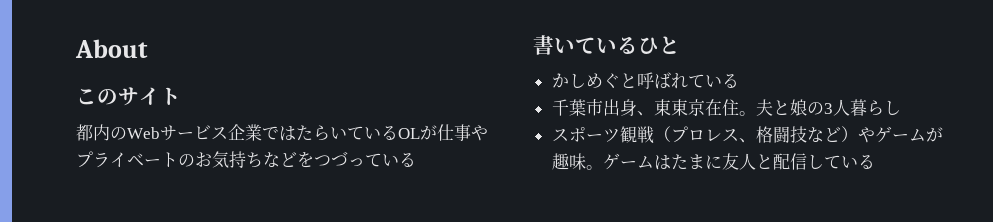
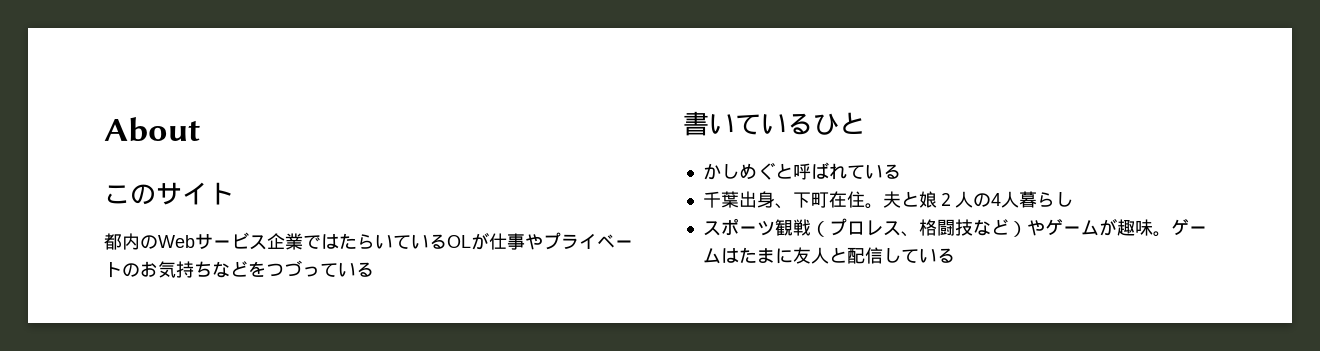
- 千葉市出身、東東京在住。
+ 千葉出身、下町在住。
- 夫と娘の3人暮らし
+ 夫と娘２人の4人暮らし

